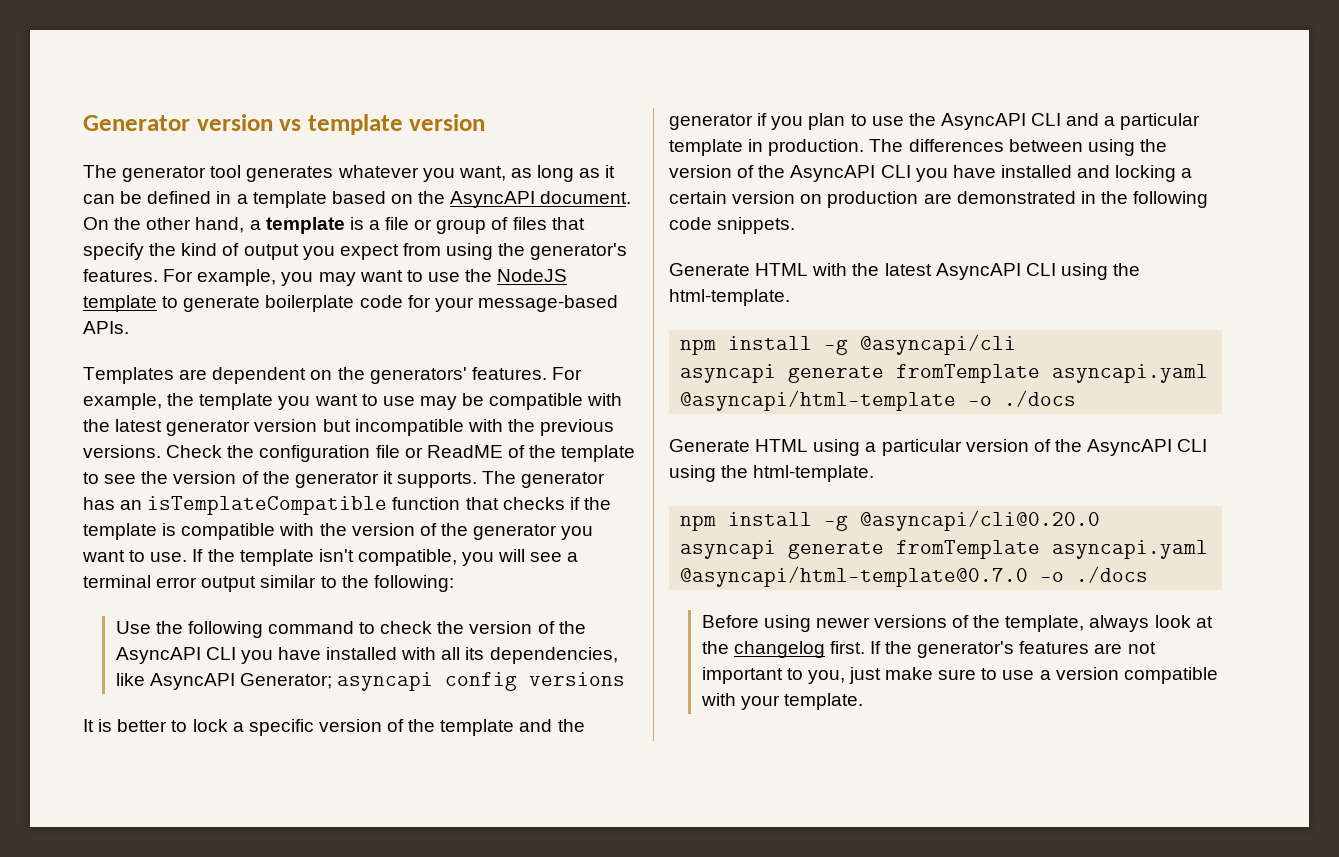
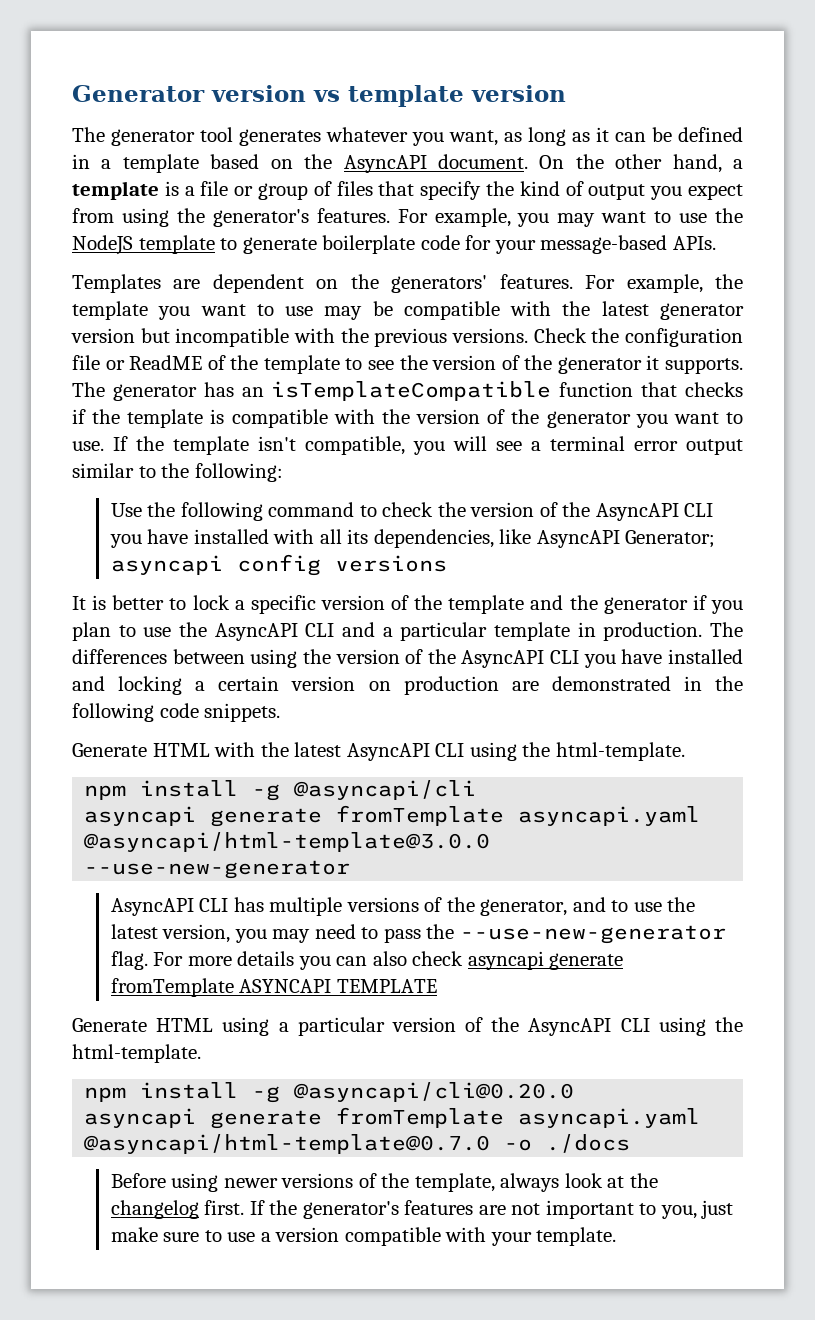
- asyncapi generate fromTemplate asyncapi.yaml @asyncapi/html-template -o ./docs
+ asyncapi generate fromTemplate asyncapi.yaml @asyncapi/html-template@3.0.0 --use-new-generator
+ AsyncAPI CLI has multiple versions of the generator, and to use the latest version, you may need to pass the --use-new-generator flag. For more details you can also check asyncapi generate fromTemplate ASYNCAPI TEMPLATE

